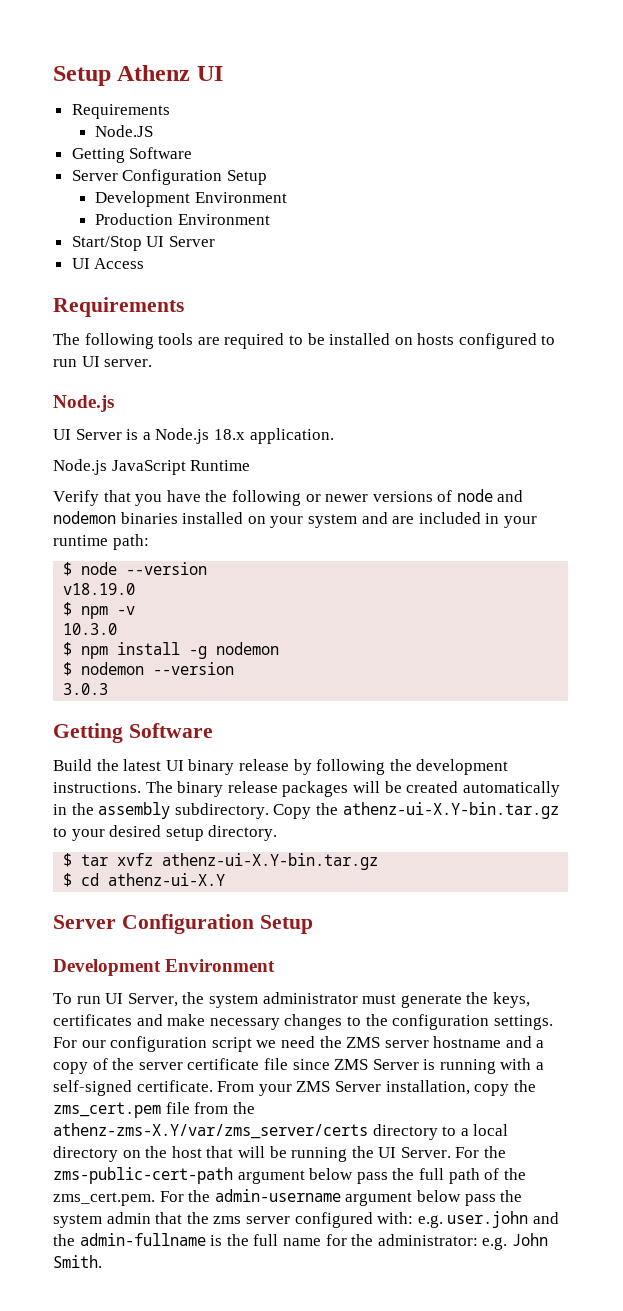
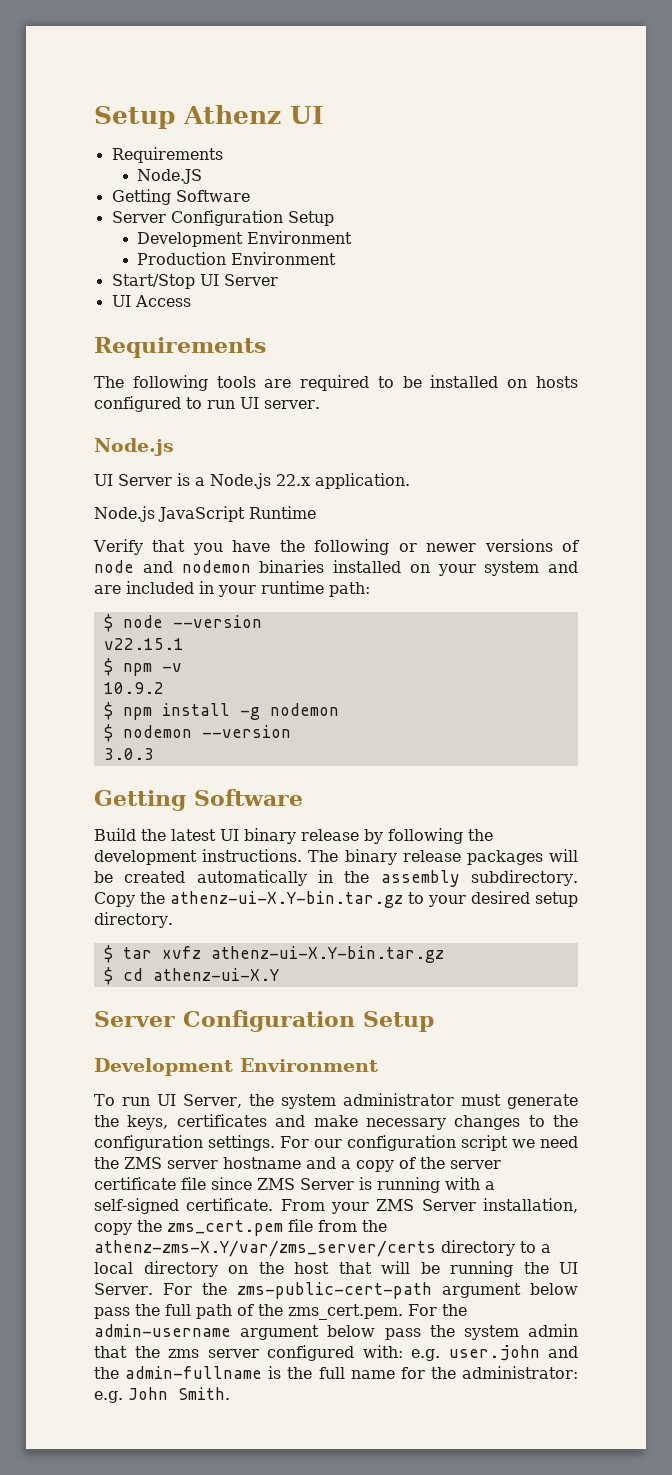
- UI Server is a Node.js 18.x application.
+ UI Server is a Node.js 22.x application.
- v18.19.0
+ v22.15.1
- 10.3.0
+ 10.9.2

